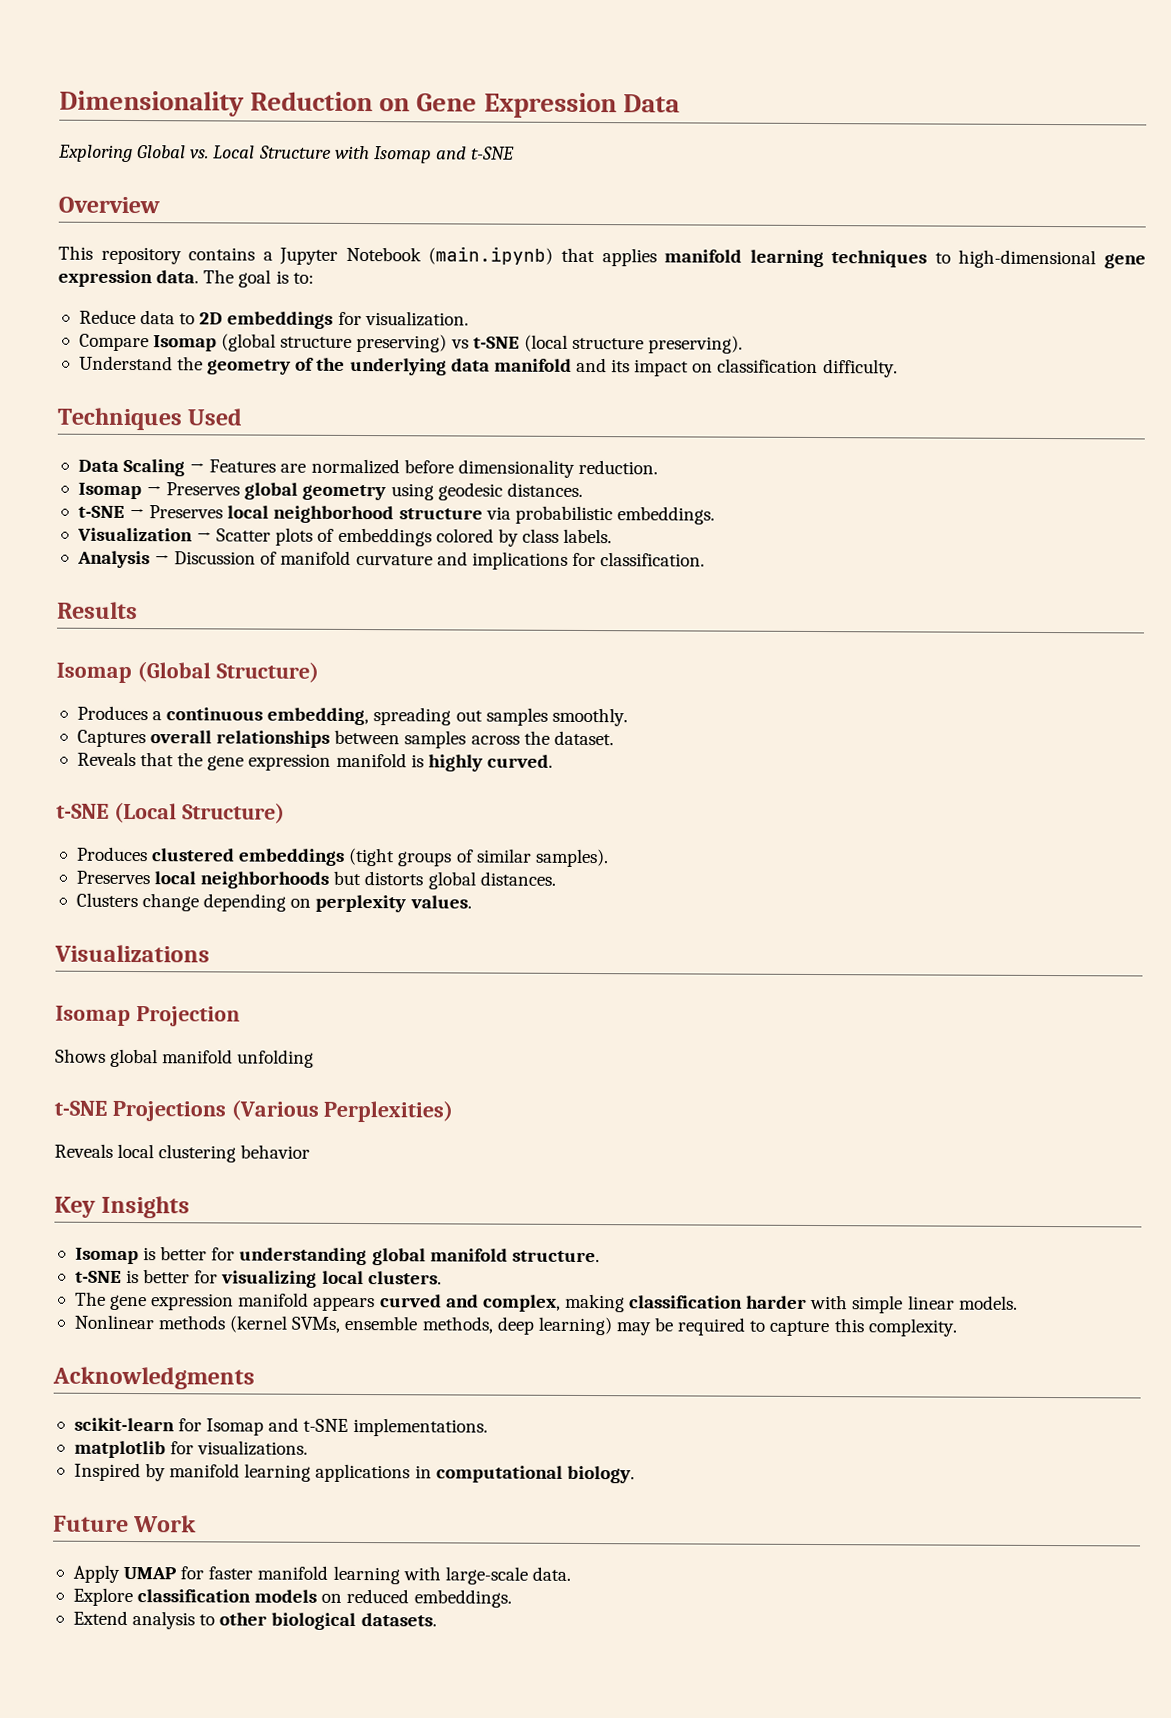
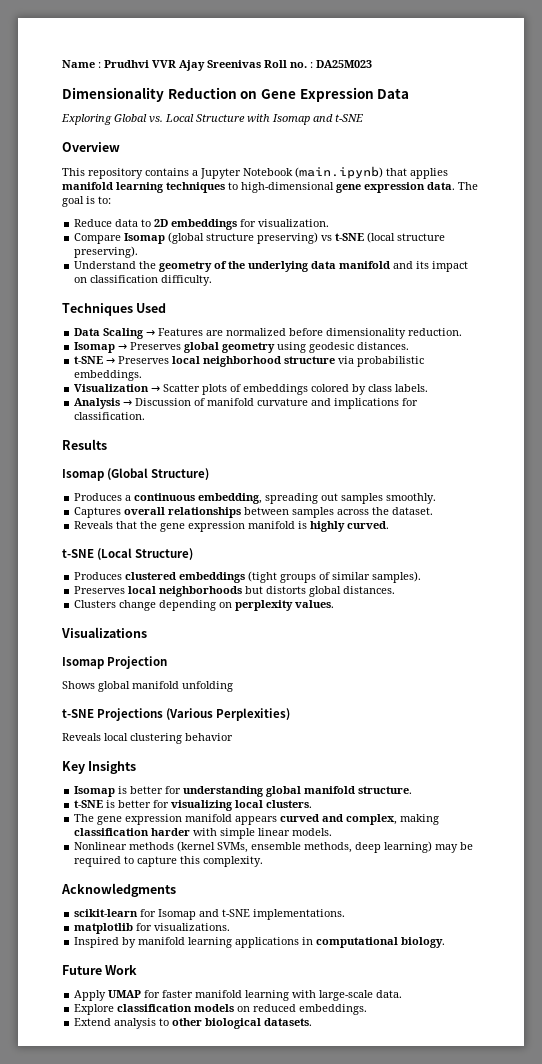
+ Name : Prudhvi VVR Ajay Sreenivas Roll no. : DA25M023

